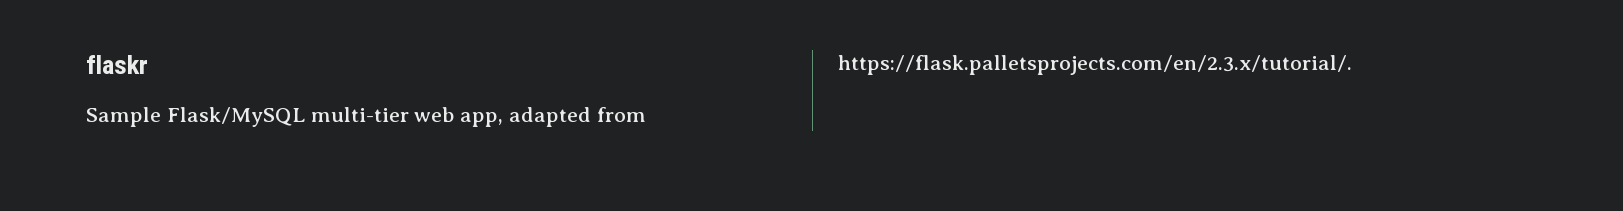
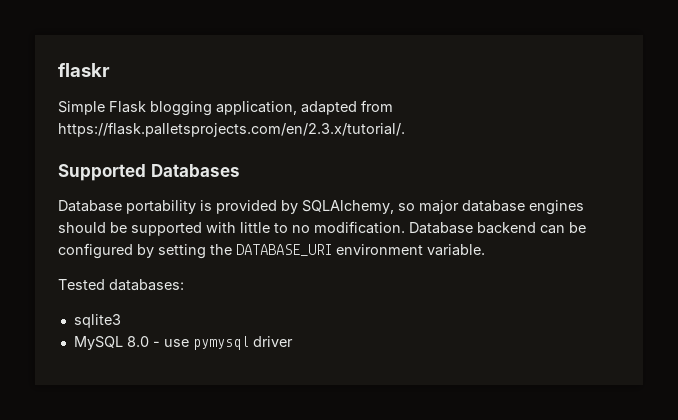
- Sample Flask/MySQL multi-tier web app, adapted from https://flask.palletsprojects.com/en/2.3.x/tutorial/.
+ Simple Flask blogging application, adapted from https://flask.palletsprojects.com/en/2.3.x/tutorial/.
+ Supported Databases
+ Database portability is provided by SQLAlchemy, so major database engines should be supported with little to no modification. Database backend can be configured by setting the DATABASE_URI environment variable.
+ Tested databases:
+ sqlite3
+ MySQL 8.0 - use pymysql driver

